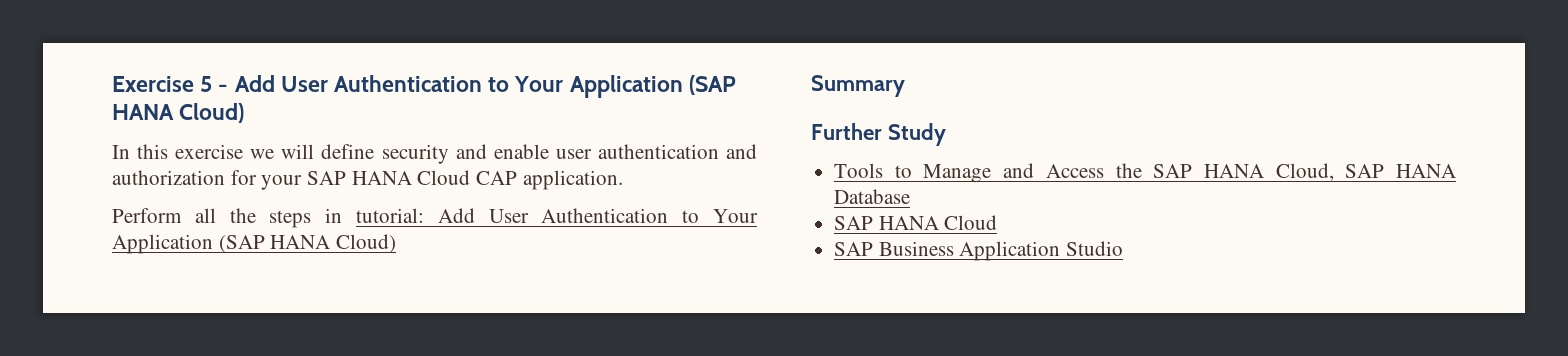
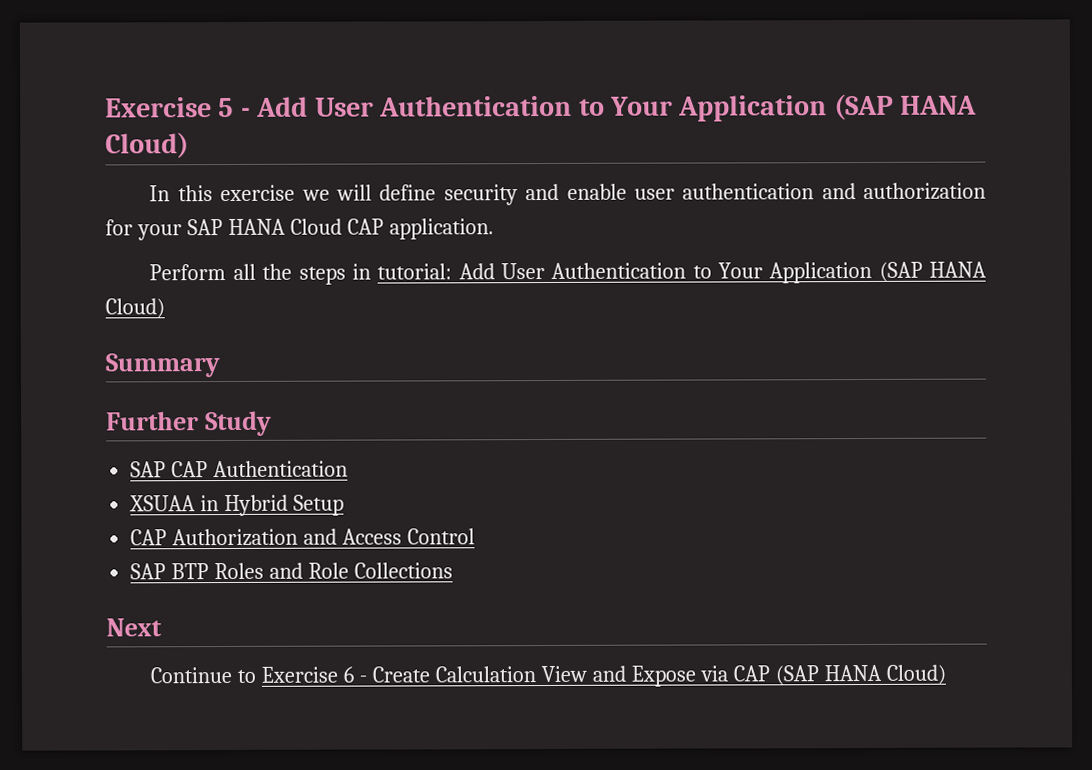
- Tools to Manage and Access the SAP HANA Cloud, SAP HANA Database
- SAP HANA Cloud
- SAP Business Application Studio
+ SAP CAP Authentication
+ XSUAA in Hybrid Setup
+ CAP Authorization and Access Control
+ SAP BTP Roles and Role Collections
+ Next
+ Continue to Exercise 6 - Create Calculation View and Expose via CAP (SAP HANA Cloud)

